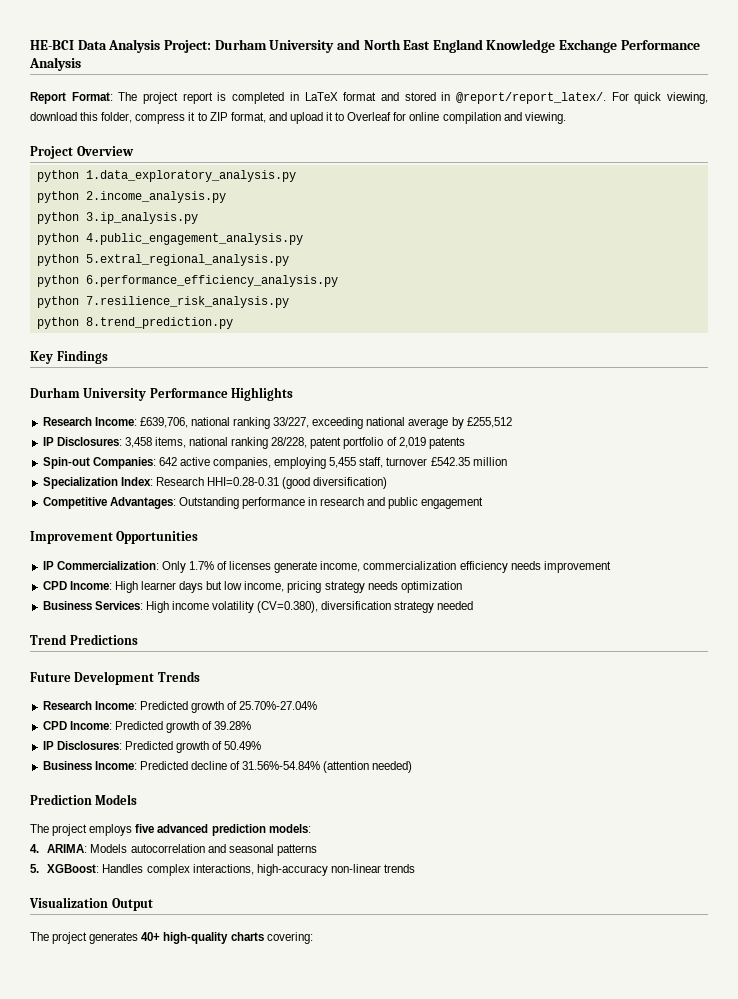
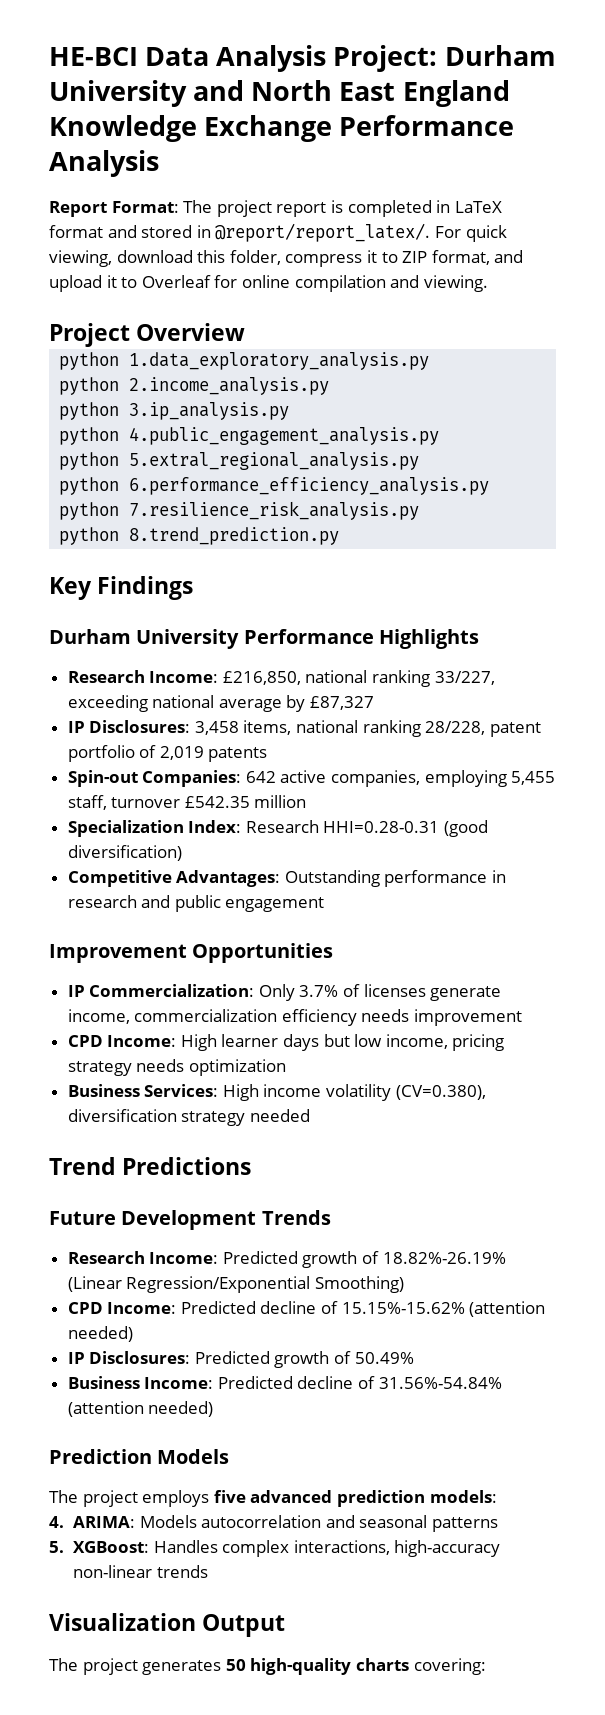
- Research Income: £639,706, national ranking 33/227, exceeding national average by £255,512
+ Research Income: £216,850, national ranking 33/227, exceeding national average by £87,327
- IP Commercialization: Only 1.7% of licenses generate income, commercialization efficiency needs improvement
+ IP Commercialization: Only 3.7% of licenses generate income, commercialization efficiency needs improvement
- Research Income: Predicted growth of 25.70%-27.04%
+ Research Income: Predicted growth of 18.82%-26.19% (Linear Regression/Exponential Smoothing)
- CPD Income: Predicted growth of 39.28%
+ CPD Income: Predicted decline of 15.15%-15.62% (attention needed)
- The project generates 40+ high-quality charts covering:
+ The project generates 50 high-quality charts covering:

